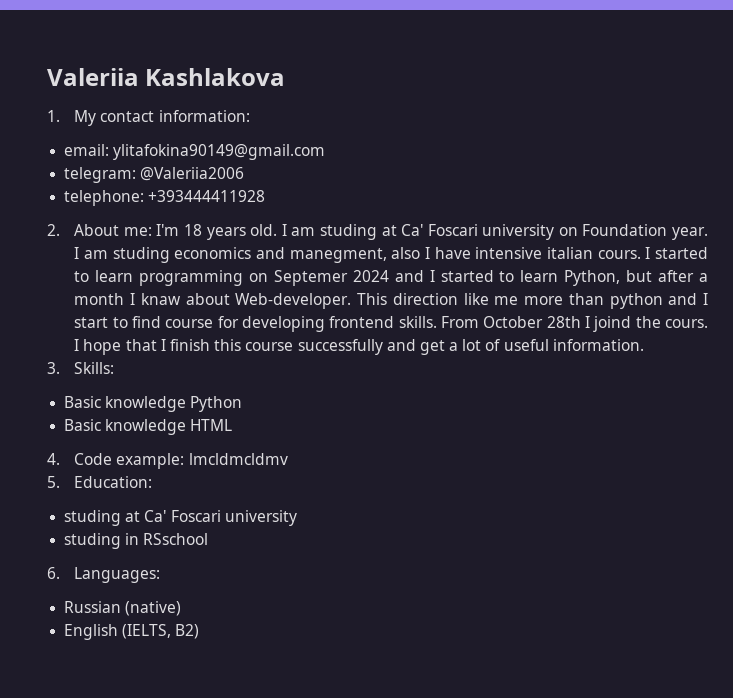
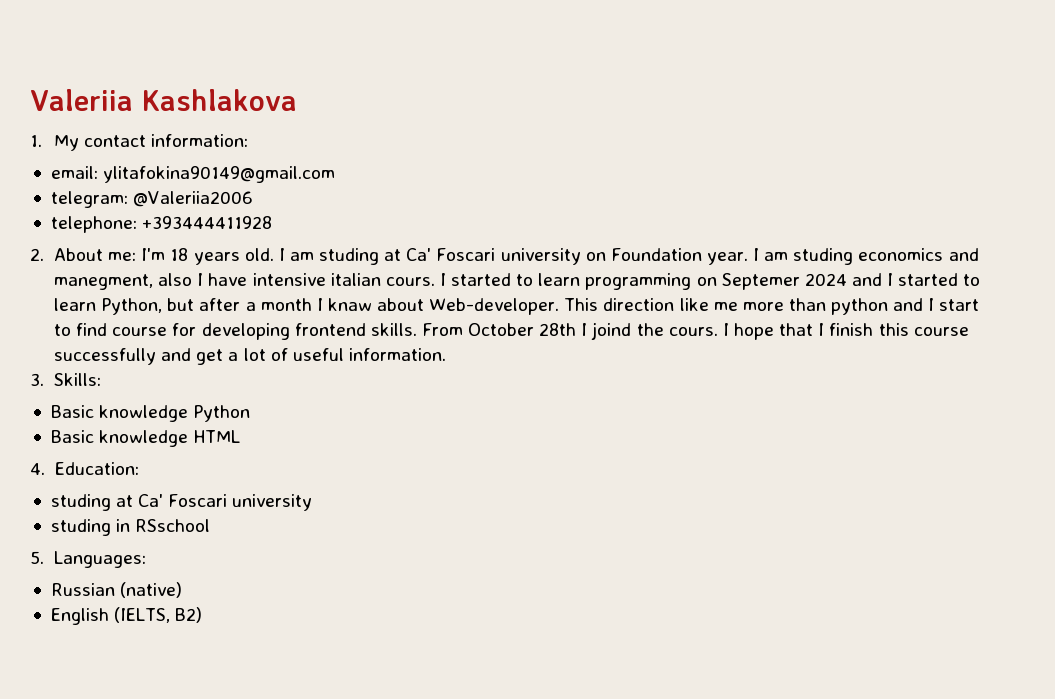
- 4. Code example: lmcldmcldmv
- 5. Education:
+ 4. Education:
- 6. Languages:
+ 5. Languages:

